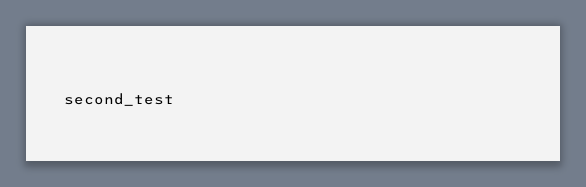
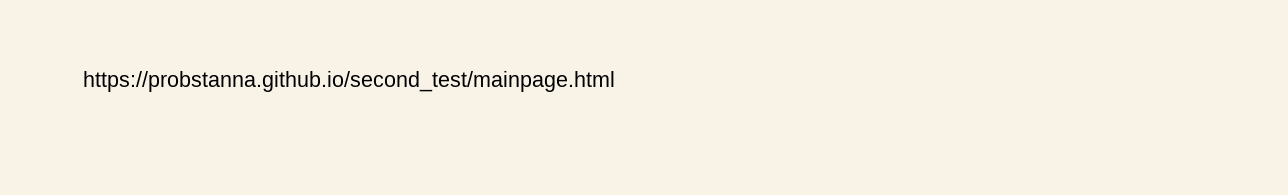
- second_test
+ https://probstanna.github.io/second_test/mainpage.html

